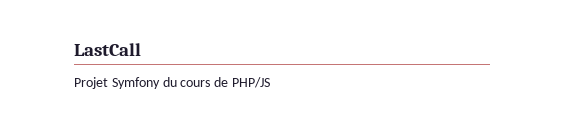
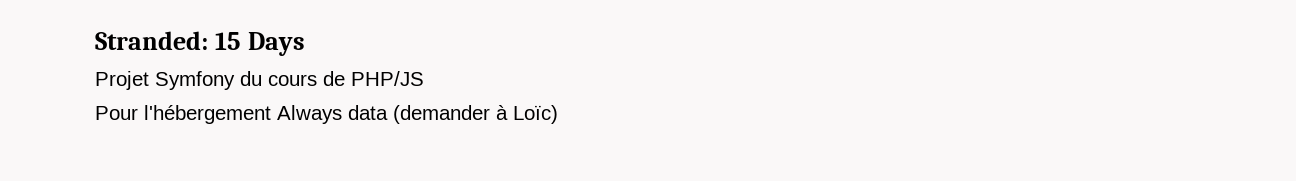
- LastCall
+ Stranded: 15 Days
+ Pour l'hébergement Always data (demander à Loïc)

